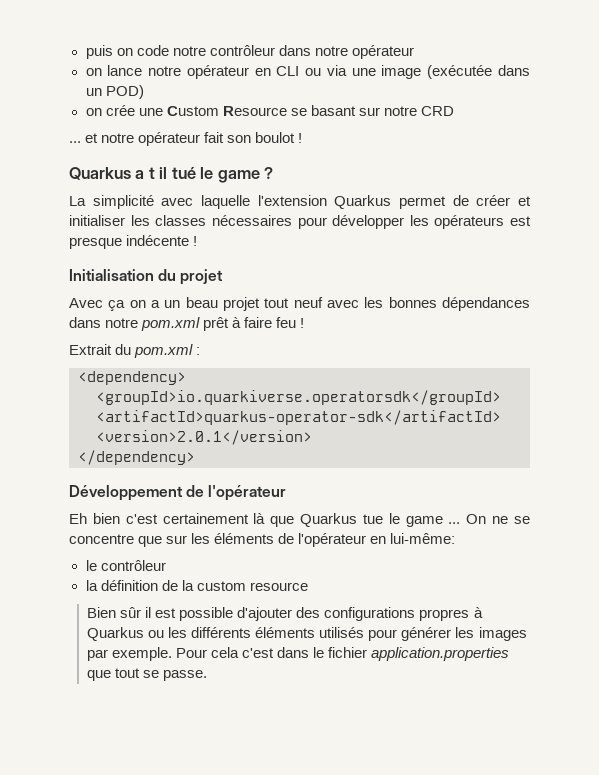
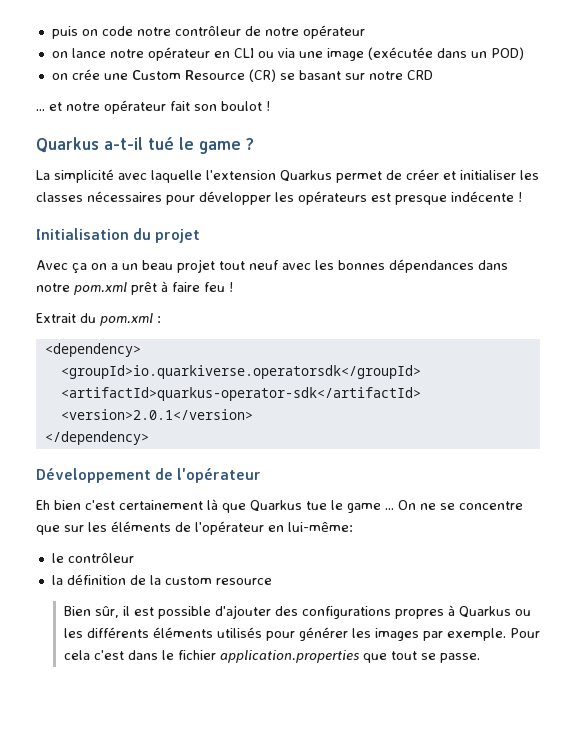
- puis on code notre contrôleur dans notre opérateur
+ puis on code notre contrôleur de notre opérateur
- on crée une Custom Resource se basant sur notre CRD
+ on crée une Custom Resource (CR) se basant sur notre CRD
- Quarkus a t il tué le game ?
+ Quarkus a-t-il tué le game ?
- Bien sûr il est possible d'ajouter des configurations propres à Quarkus ou les différents éléments utilisés pour générer les images par exemple.
+ Bien sûr, il est possible d'ajouter des configurations propres à Quarkus ou les différents éléments utilisés pour générer les images par exemple.

